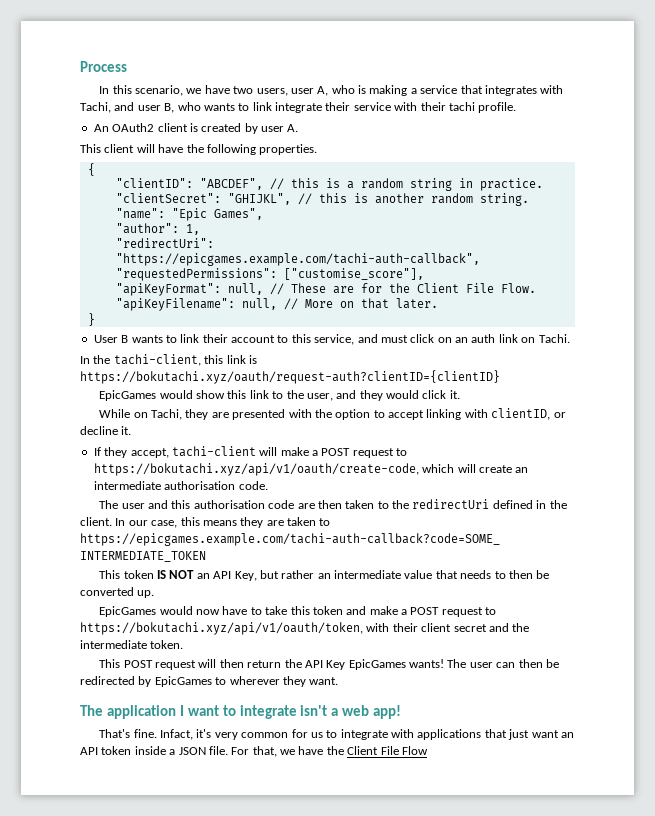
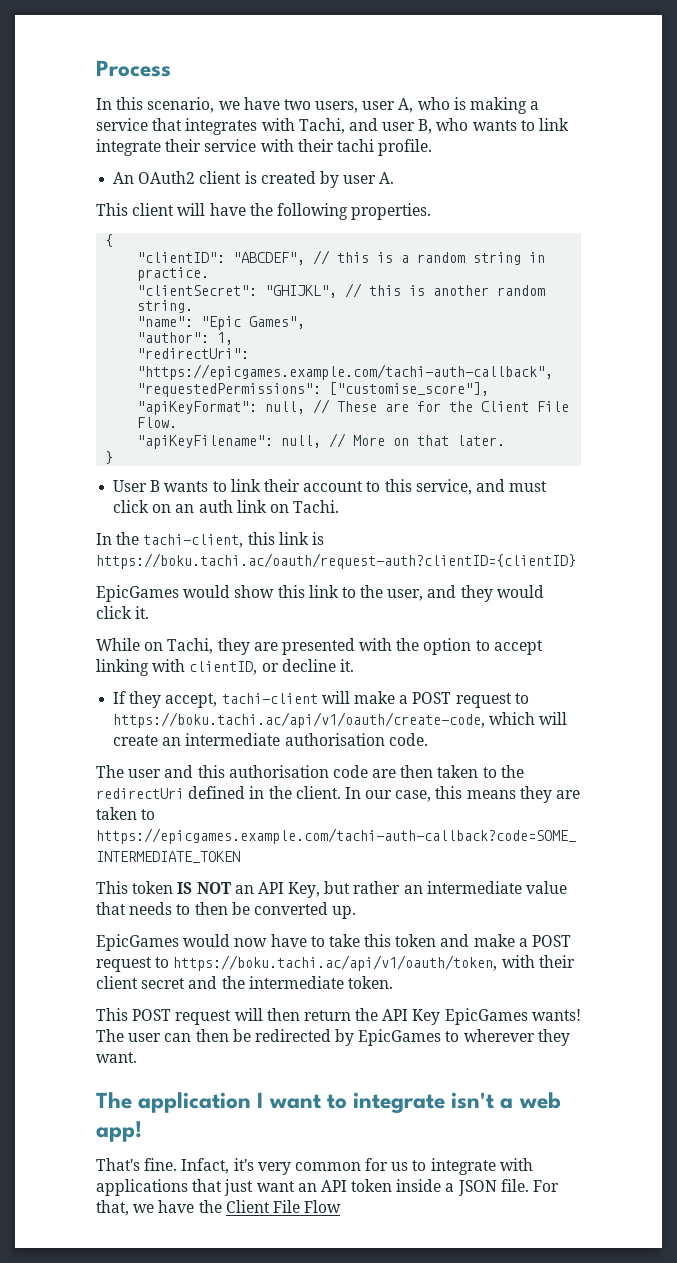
- In the tachi-client, this link is https://bokutachi.xyz/oauth/request-auth?clientID={clientID}
+ In the tachi-client, this link is https://boku.tachi.ac/oauth/request-auth?clientID={clientID}
- If they accept, tachi-client will make a POST request to https://bokutachi.xyz/api/v1/oauth/create-code, which will create an intermediate authorisation code.
+ If they accept, tachi-client will make a POST request to https://boku.tachi.ac/api/v1/oauth/create-code, which will create an intermediate authorisation code.
- EpicGames would now have to take this token and make a POST request to https://bokutachi.xyz/api/v1/oauth/token, with their client secret and the intermediate token.
+ EpicGames would now have to take this token and make a POST request to https://boku.tachi.ac/api/v1/oauth/token, with their client secret and the intermediate token.

